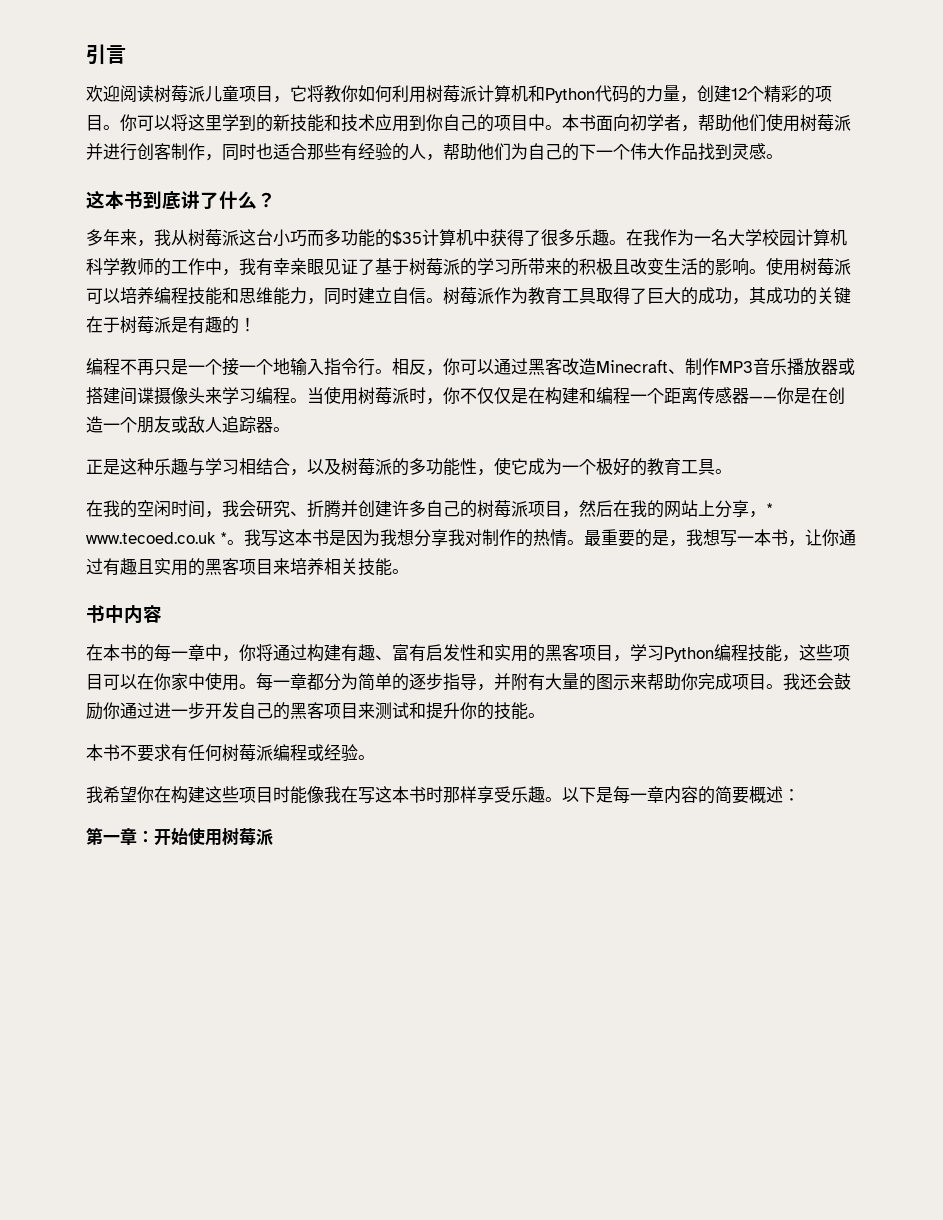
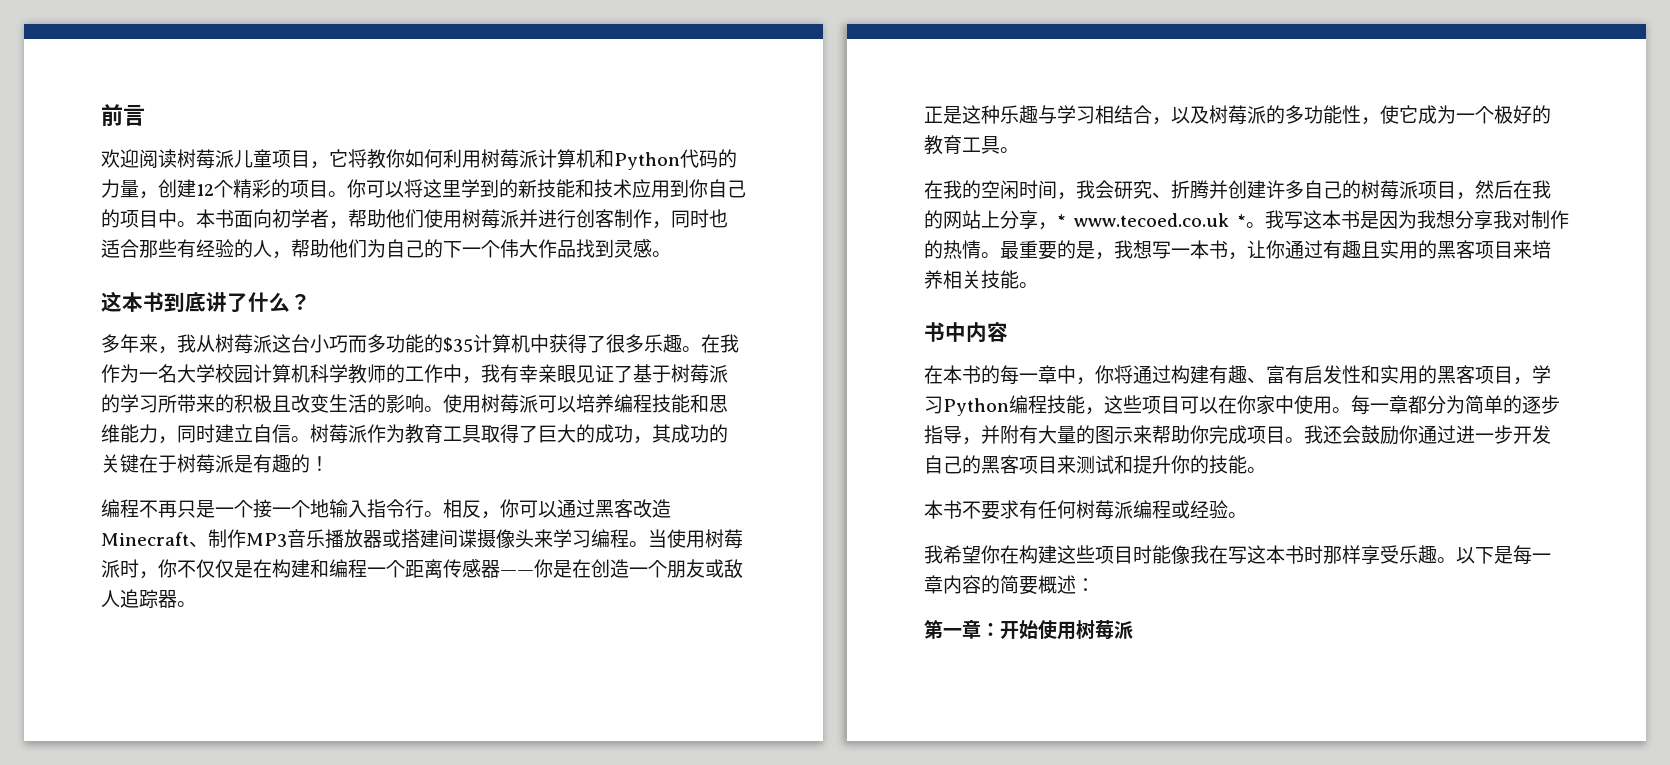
- 引言
+ 前言

